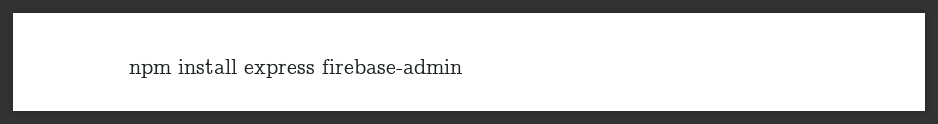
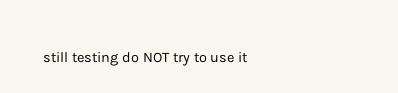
- npm install express firebase-admin
+ still testing do NOT try to use it

